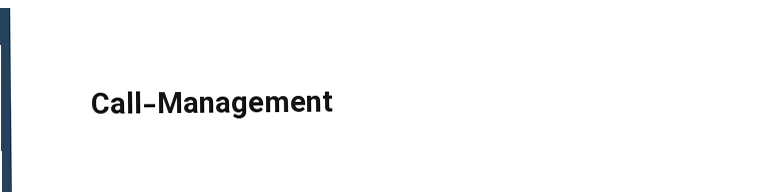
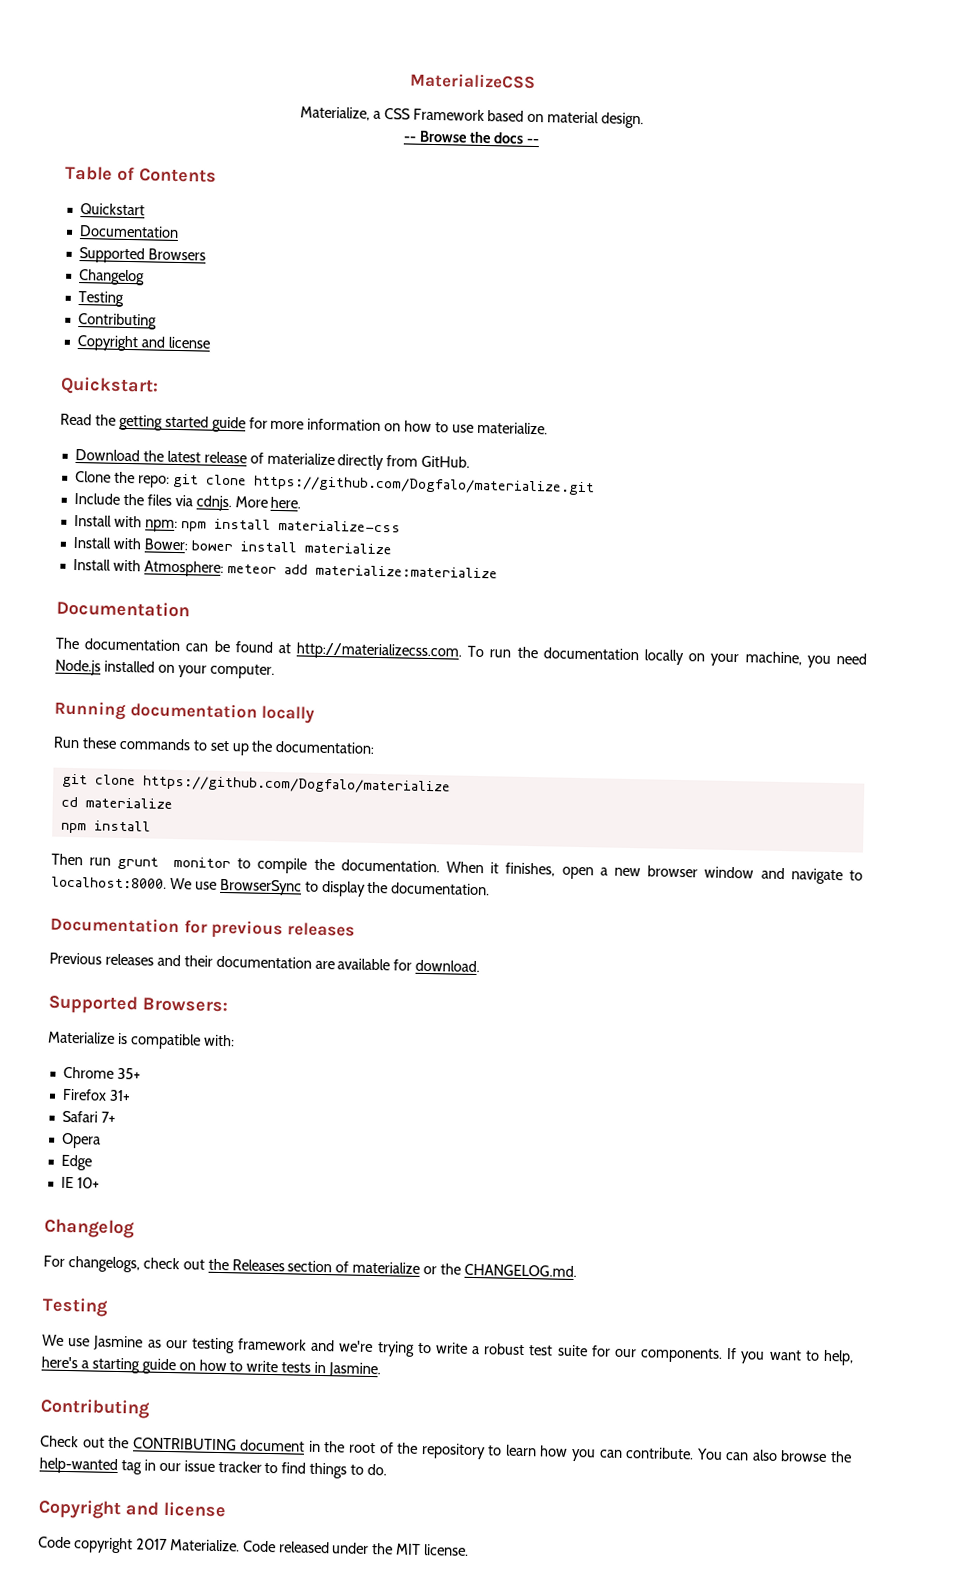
- Call-Management
+ MaterializeCSS
+ Materialize, a CSS Framework based on material design.
+ -- Browse the docs --
+ Table of Contents
+ Quickstart
+ Documentation
+ Supported Browsers
+ Changelog
+ Testing
+ Contributing
+ Copyright and license
+ Quickstart:
+ Read the getting started guide for more information on how to use materialize.
+ Download the latest release of materialize directly from GitHub.
+ Clone the repo: git clone https://github.com/Dogfalo/materialize.git
+ Include the files via cdnjs. More here.
+ Install with npm: npm install materialize-css
+ Install with Bower: bower install materialize
+ Install with Atmosphere: meteor add materialize:materialize
+ Documentation
+ The documentation can be found at http://materializecss.com. To run the documentation locally on your machine, you need Node.js installed on your computer.
+ Running documentation locally
+ Run these commands to set up the documentation:
+ git clone https://github.com/Dogfalo/materialize
+ cd materialize
+ npm install
+ Then run grunt monitor to compile the documentation. When it finishes, open a new browser window and navigate to localhost:8000. We use BrowserSync to display the documentation.
+ Documentation for previous releases
+ Previous releases and their documentation are available for download.
+ Supported Browsers:
+ Materialize is compatible with:
+ Chrome 35+
+ Firefox 31+
+ Safari 7+
+ Opera
+ Edge
+ IE 10+
+ Changelog
+ For changelogs, check out the Releases section of materialize or the CHANGELOG.md.
+ Testing
+ We use Jasmine as our testing framework and we're trying to write a robust test suite for our components. If you want to help, here's a starting guide on how to write tests in Jasmine.
+ Contributing
+ Check out the CONTRIBUTING document in the root of the repository to learn how you can contribute. You can also browse the help-wanted tag in our issue tracker to find things to do.
+ Copyright and license
+ Code copyright 2017 Materialize. Code released under the MIT license.

